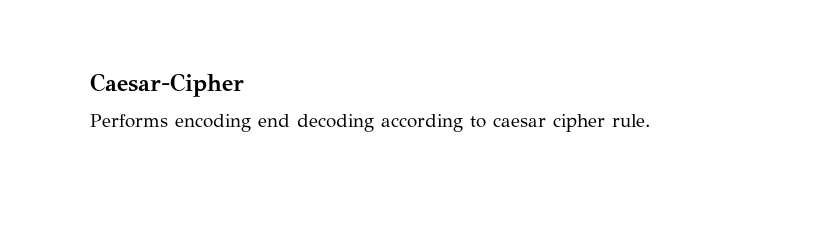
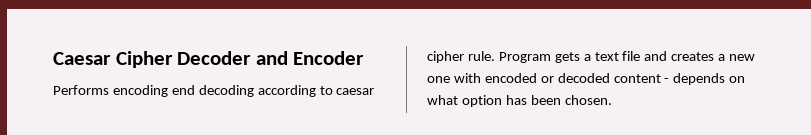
- Caesar-Cipher
+ Caesar Cipher Decoder and Encoder
+ Program gets a text file and creates a new one with encoded or decoded content - depends on what option has been chosen.

